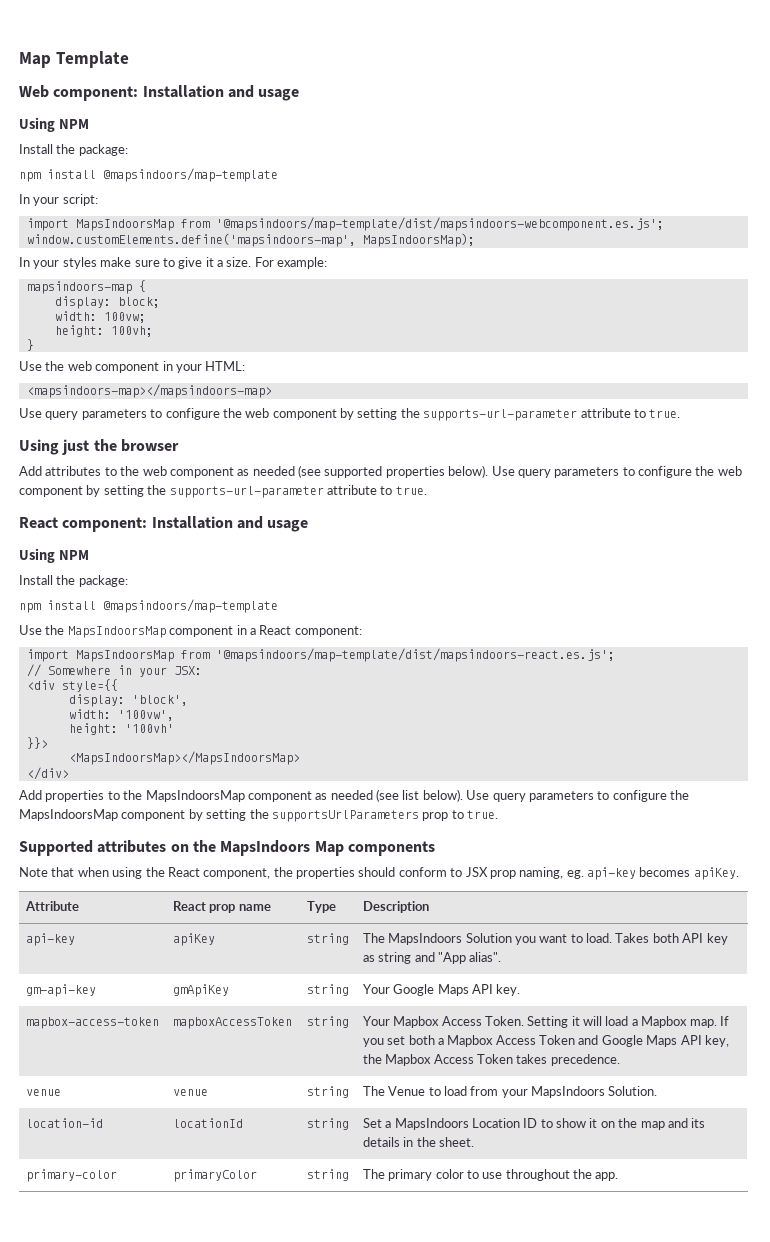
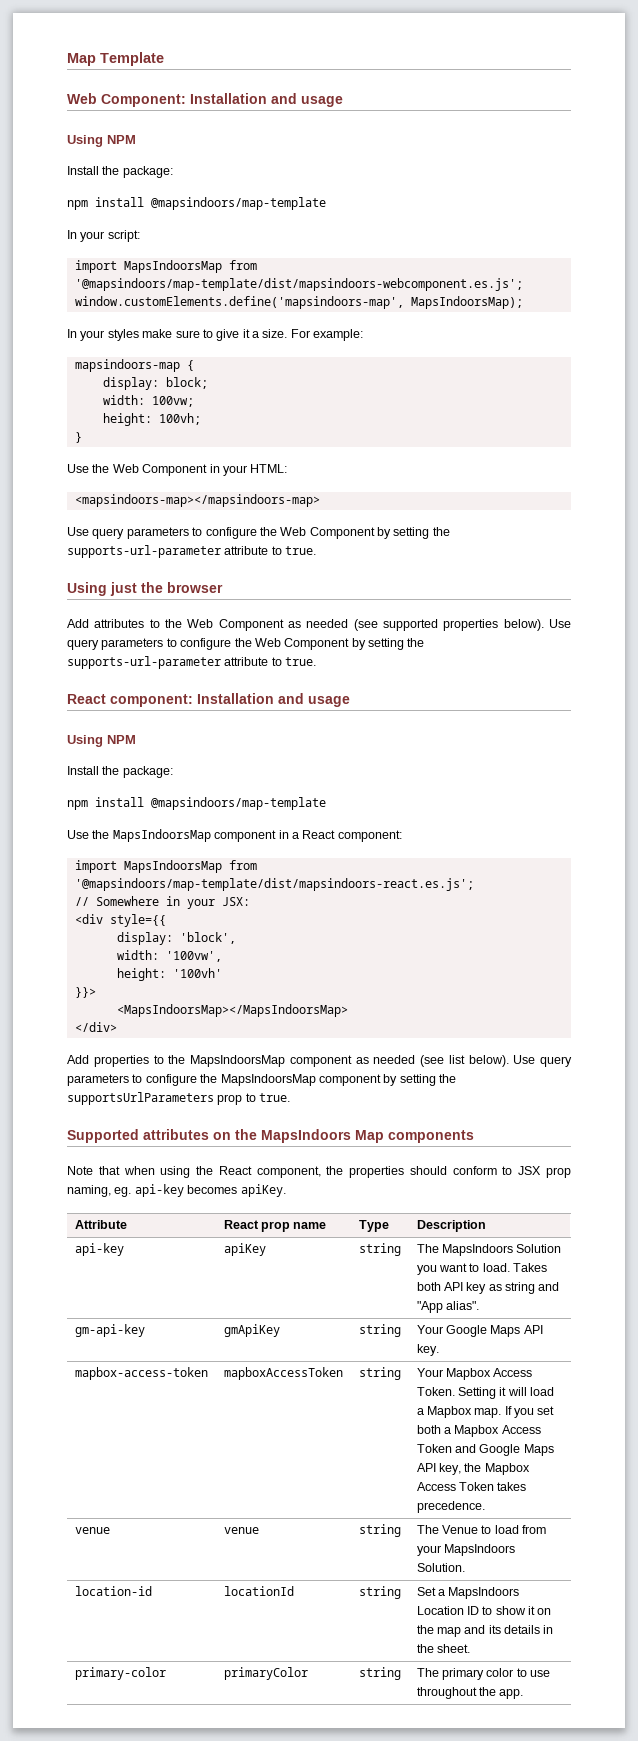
- Web component: Installation and usage
+ Web Component: Installation and usage
- Use the web component in your HTML:
+ Use the Web Component in your HTML:
  <mapsindoors-map></mapsindoors-map>
- Use query parameters to configure the web component by setting the supports-url-parameter attribute to true.
+ Use query parameters to configure the Web Component by setting the supports-url-parameter attribute to true.
- Add attributes to the web component as needed (see supported properties below). Use query parameters to configure the web component by setting the supports-url-parameter attribute to true.
+ Add attributes to the Web Component as needed (see supported properties below). Use query parameters to configure the Web Component by setting the supports-url-parameter attribute to true.

